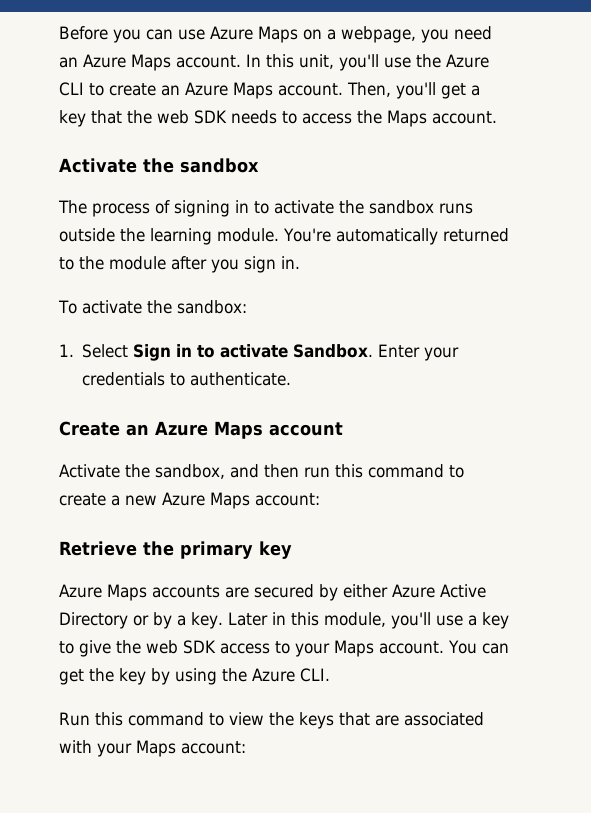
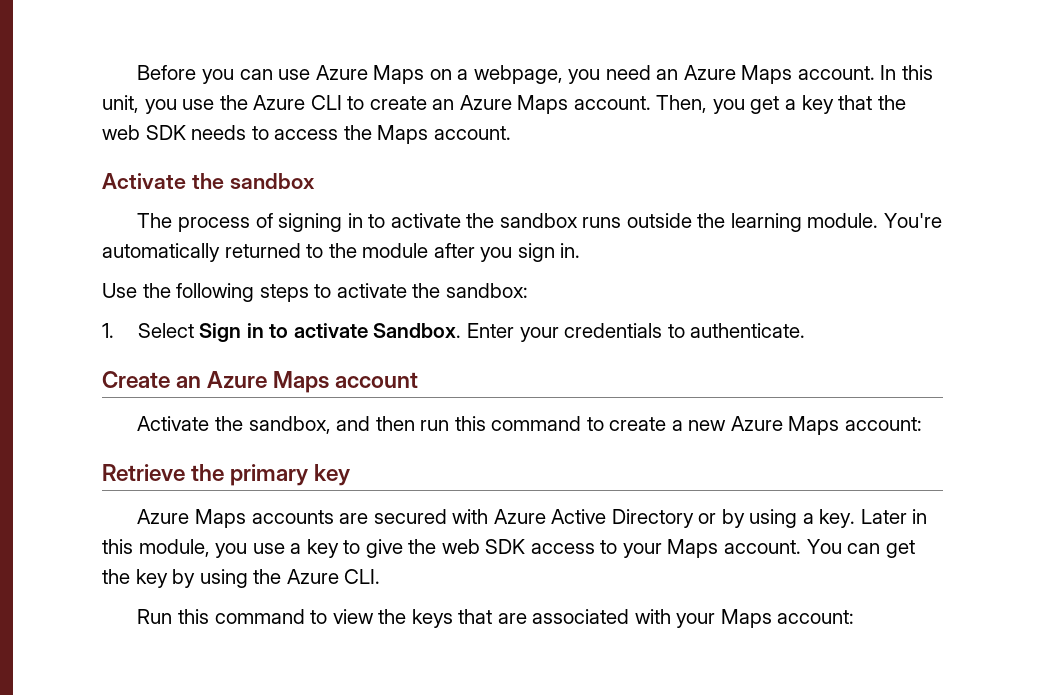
- In this unit, you'll use the Azure CLI to create an Azure Maps account.
+ In this unit, you use the Azure CLI to create an Azure Maps account.
- Then, you'll get a key that the web SDK needs to access the Maps account.
+ Then, you get a key that the web SDK needs to access the Maps account.
- To activate the sandbox:
+ Use the following steps to activate the sandbox:
- Azure Maps accounts are secured by either Azure Active Directory or by a key.
+ Azure Maps accounts are secured with Azure Active Directory or by using a key.
- Later in this module, you'll use a key to give the web SDK access to your Maps account.
+ Later in this module, you use a key to give the web SDK access to your Maps account.

